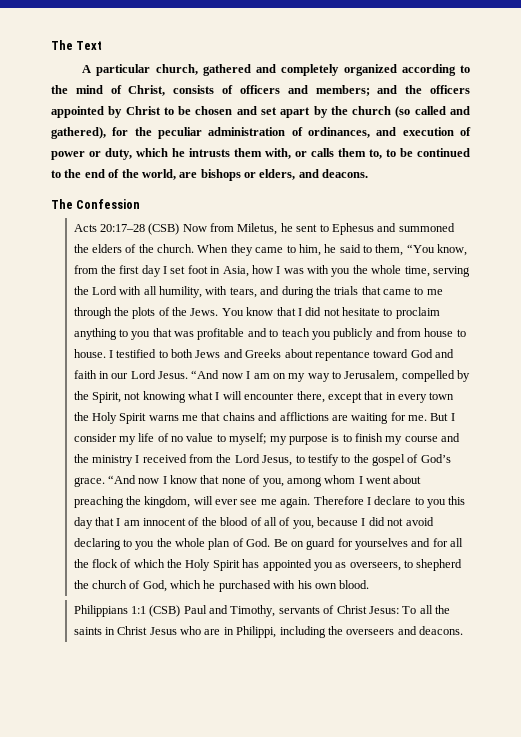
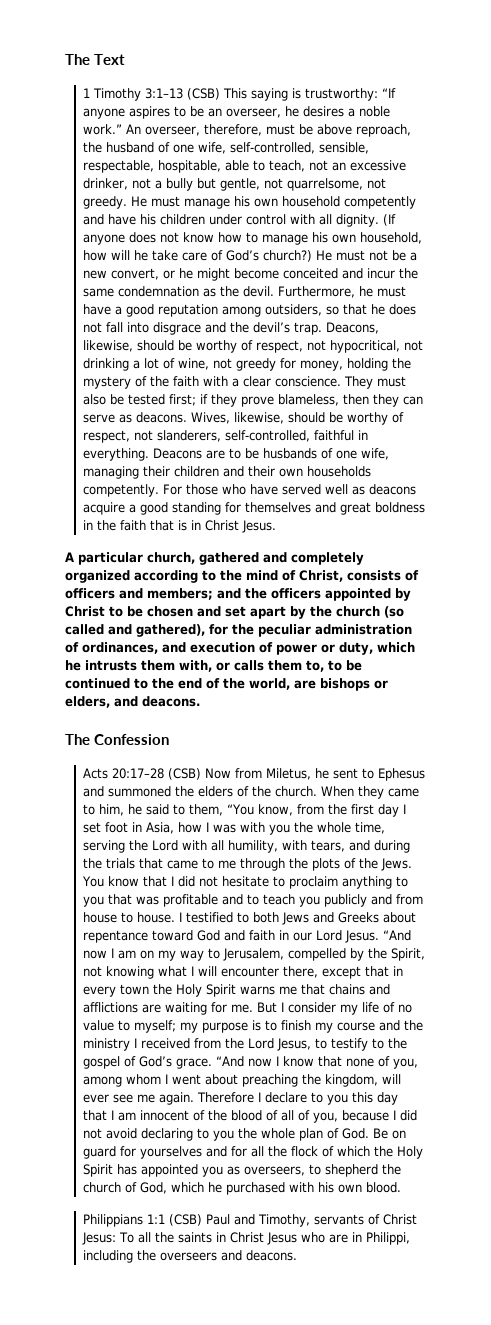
+ 1 Timothy 3:1–13 (CSB) This saying is trustworthy: “If anyone aspires to be an overseer, he desires a noble work.” An overseer, therefore, must be above reproach, the husband of one wife, self-controlled, sensible, respectable, hospitable, able to teach, not an excessive drinker, not a bully but gentle, not quarrelsome, not greedy. He must manage his own household competently and have his children under control with all dignity. (If anyone does not know how to manage his own household, how will he take care of God’s church?) He must not be a new convert, or he might become conceited and incur the same condemnation as the devil. Furthermore, he must have a good reputation among outsiders, so that he does not fall into disgrace and the devil’s trap. Deacons, likewise, should be worthy of respect, not hypocritical, not drinking a lot of wine, not greedy for money, holding the mystery of the faith with a clear conscience. They must also be tested first; if they prove blameless, then they can serve as deacons. Wives, likewise, should be worthy of respect, not slanderers, self-controlled, faithful in everything. Deacons are to be husbands of one wife, managing their children and their own households competently. For those who have served well as deacons acquire a good standing for themselves and great boldness in the faith that is in Christ Jesus.

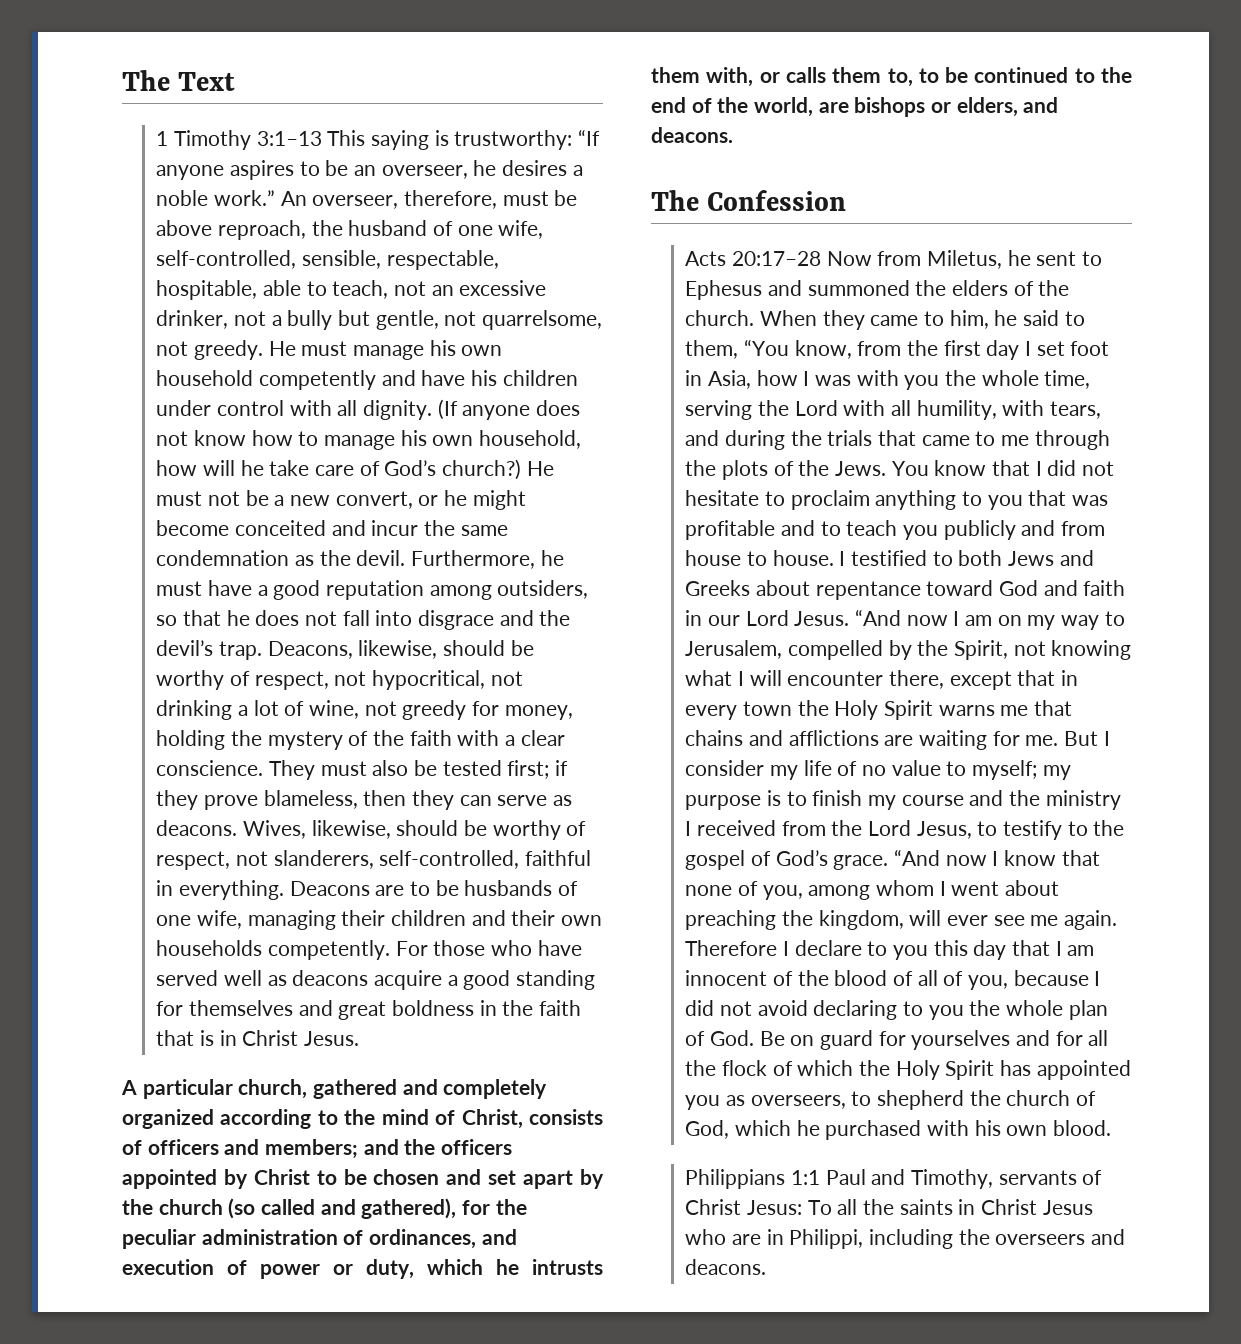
- 1 Timothy 3:1–13 (CSB) This saying is trustworthy: “If anyone aspires to be an overseer, he desires a noble work.”
+ 1 Timothy 3:1–13 This saying is trustworthy: “If anyone aspires to be an overseer, he desires a noble work.”
- Acts 20:17–28 (CSB) Now from Miletus, he sent to Ephesus and summoned the elders of the church.
+ Acts 20:17–28 Now from Miletus, he sent to Ephesus and summoned the elders of the church.
- Philippians 1:1 (CSB) Paul and Timothy, servants of Christ Jesus: To all the saints in Christ Jesus who are in Philippi, including the overseers and deacons.
+ Philippians 1:1 Paul and Timothy, servants of Christ Jesus: To all the saints in Christ Jesus who are in Philippi, including the overseers and deacons.

